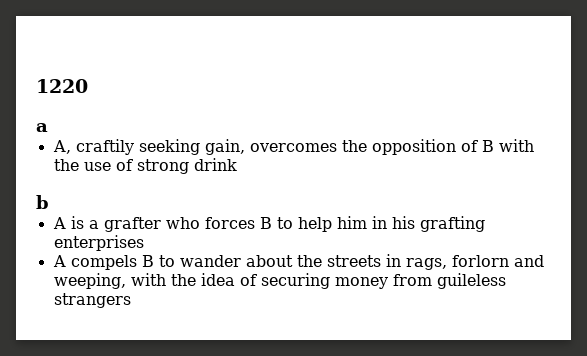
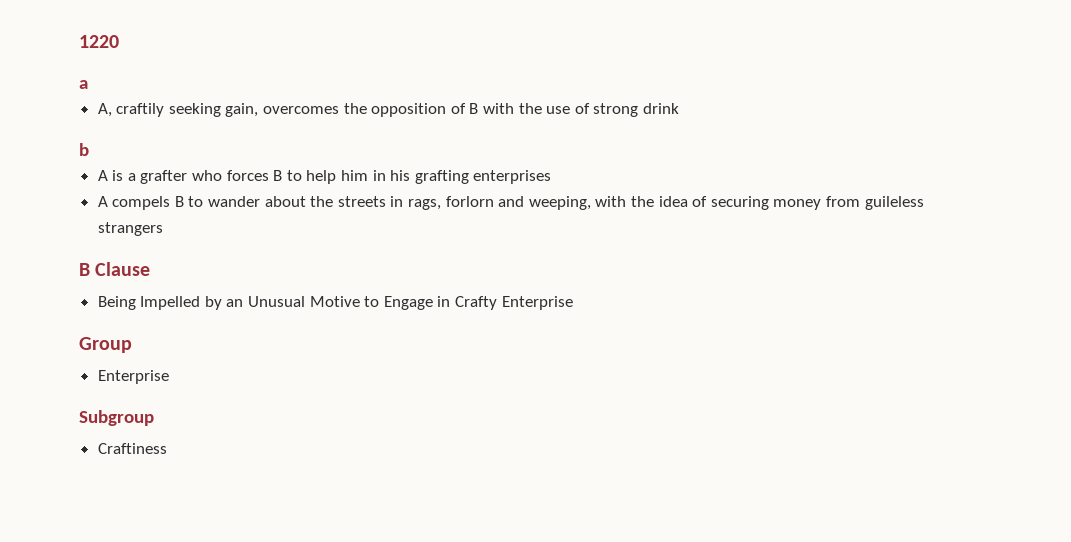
+ B Clause
+ Being Impelled by an Unusual Motive to Engage in Crafty Enterprise
+ Group
+ Enterprise
+ Subgroup
+ Craftiness

